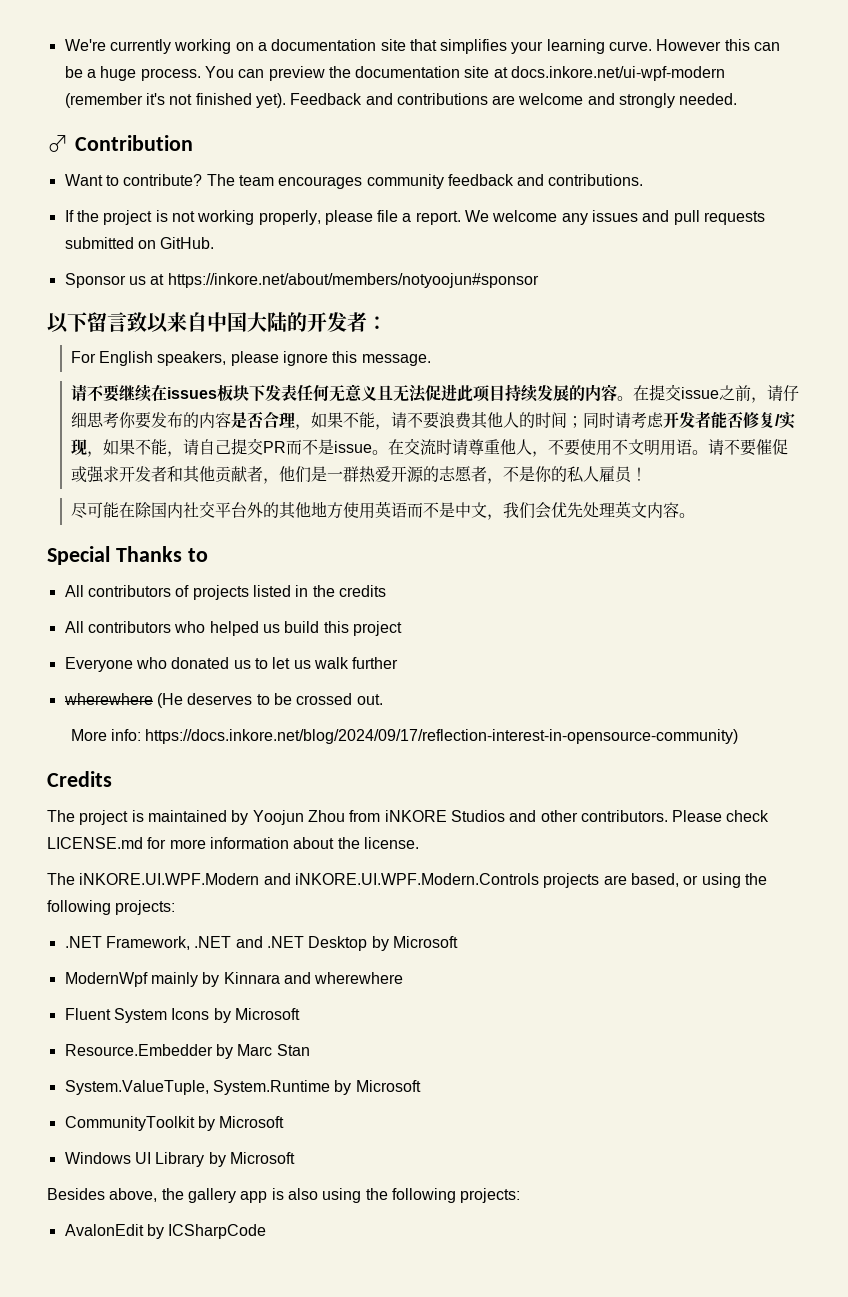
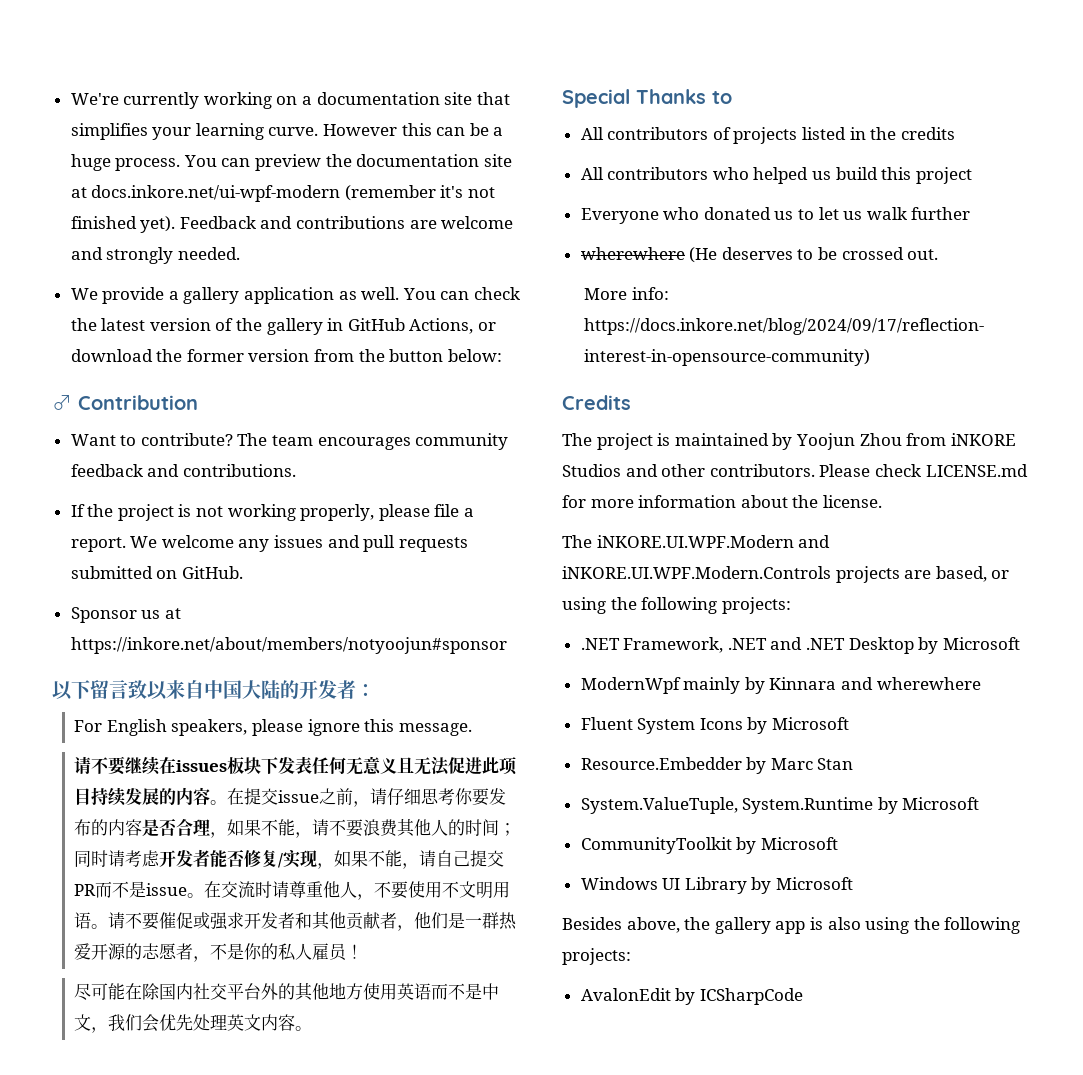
+ We provide a gallery application as well. You can check the latest version of the gallery in GitHub Actions, or download the former version from the button below:

